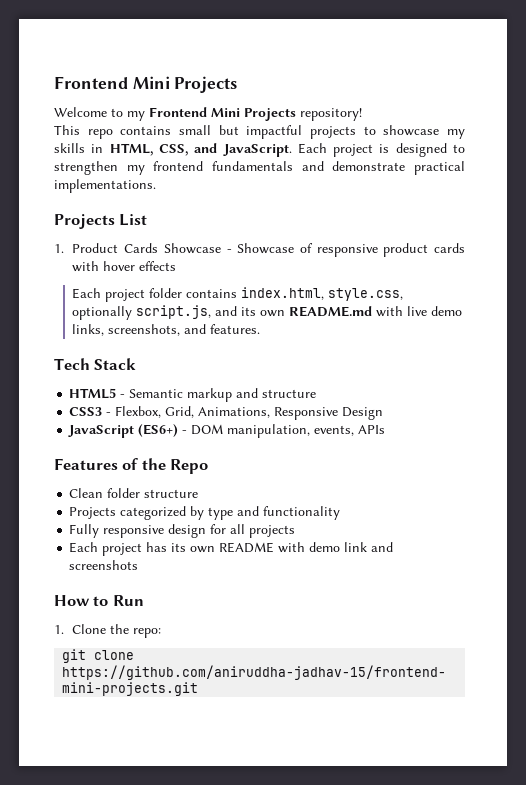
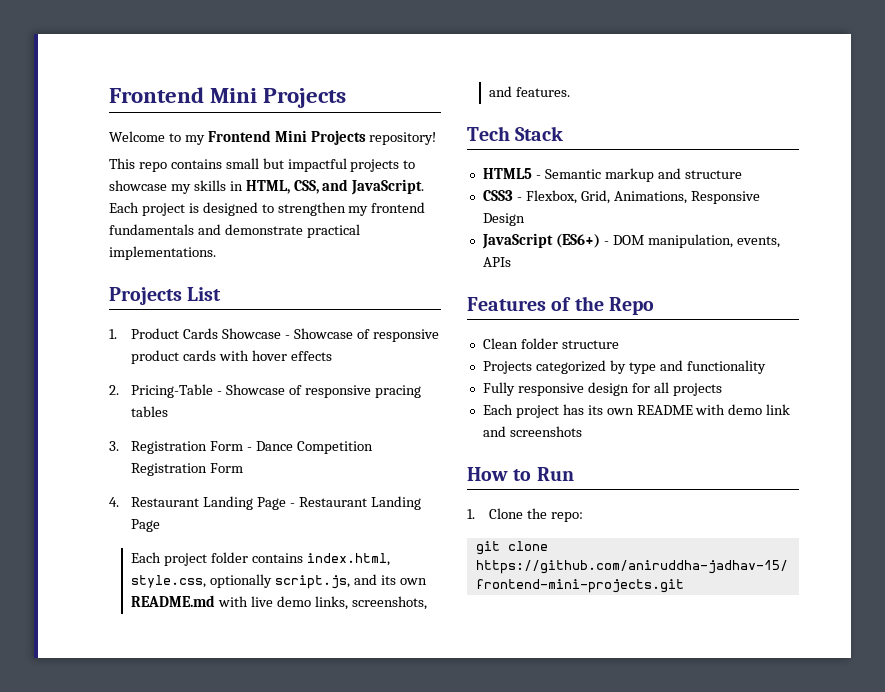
+ 2. Pricing-Table - Showcase of responsive pracing tables
+ 3. Registration Form - Dance Competition Registration Form
+ 4. Restaurant Landing Page - Restaurant Landing Page

